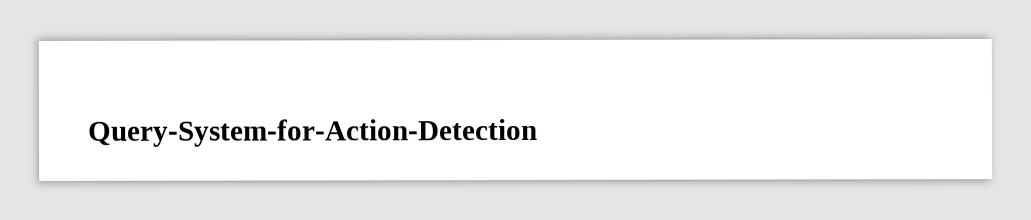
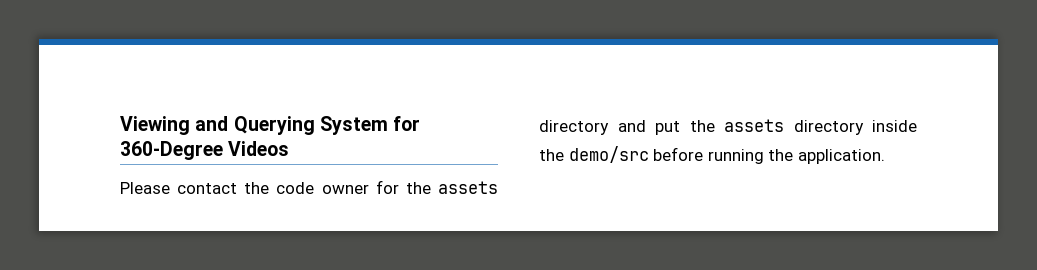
- Query-System-for-Action-Detection
+ Viewing and Querying System for 360-Degree Videos
+ Please contact the code owner for the assets directory and put the assets directory inside the demo/src before running the application.

